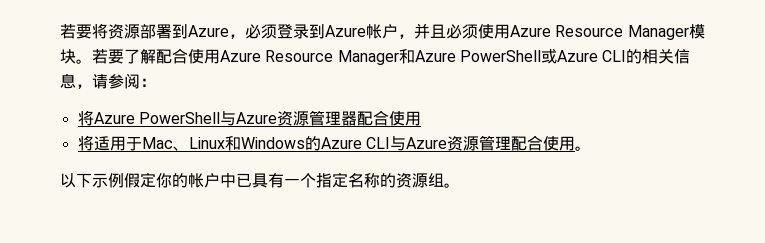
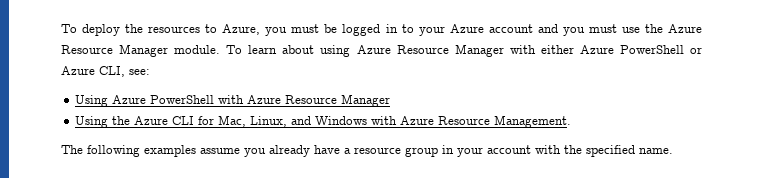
- 若要将资源部署到Azure，必须登录到Azure帐户，并且必须使用Azure Resource Manager模块。若要了解配合使用Azure Resource Manager和Azure PowerShell或Azure CLI的相关信息，请参阅：
- 将Azure PowerShell与Azure资源管理器配合使用
- 将适用于Mac、Linux和Windows的Azure CLI与Azure资源管理配合使用。
- 以下示例假定你的帐户中已具有一个指定名称的资源组。
+ To deploy the resources to Azure, you must be logged in to your Azure account and you must use the Azure Resource Manager module. To learn about using Azure Resource Manager with either Azure PowerShell or Azure CLI, see:
+ Using Azure PowerShell with Azure Resource Manager
+ Using the Azure CLI for Mac, Linux, and Windows with Azure Resource Management.
+ The following examples assume you already have a resource group in your account with the specified name.

